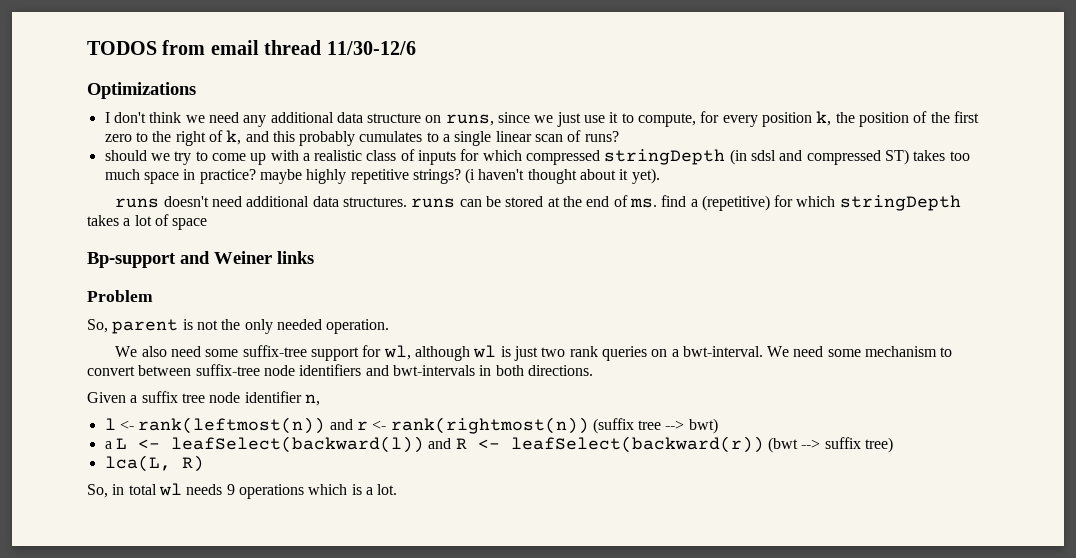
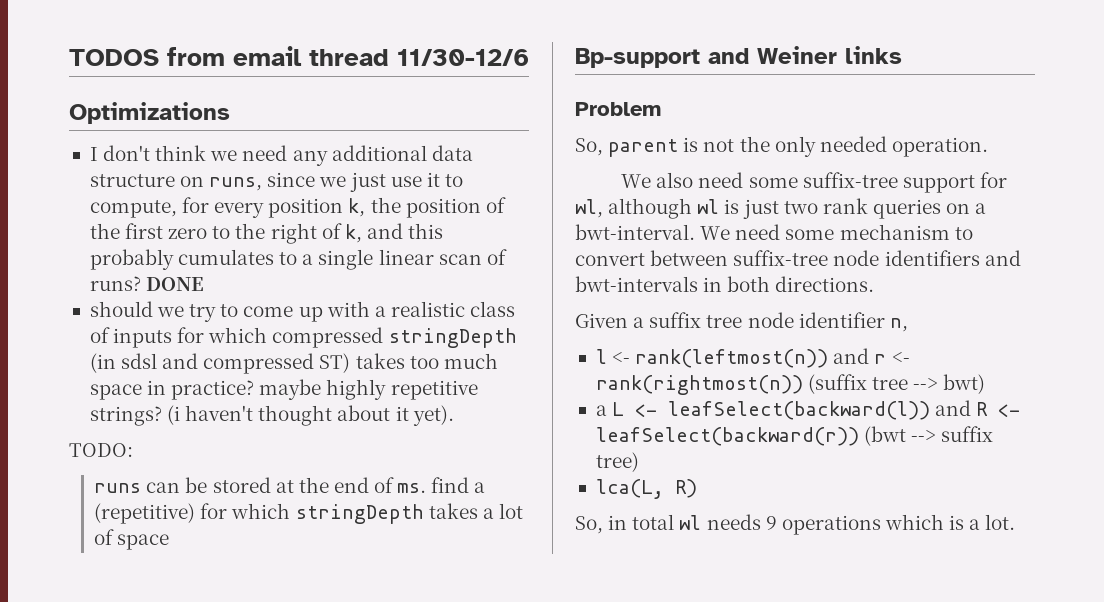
+ DONE
- runs doesn't need additional data structures. runs can be stored at the end of ms. find a (repetitive) for which stringDepth takes a lot of space
+ TODO:
+ runs can be stored at the end of ms. find a (repetitive) for which stringDepth takes a lot of space

